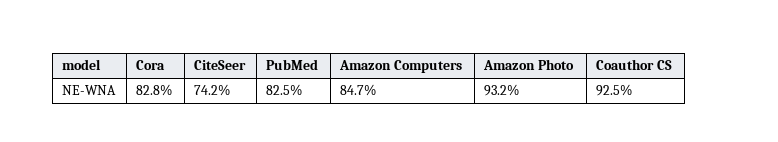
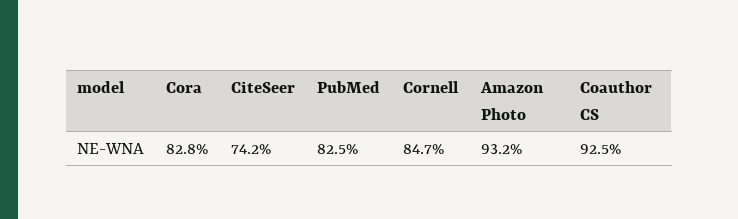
- model | Cora | CiteSeer | PubMed | Amazon Computers | Amazon Photo | Coauthor CS
+ model | Cora | CiteSeer | PubMed | Cornell | Amazon Photo | Coauthor CS

